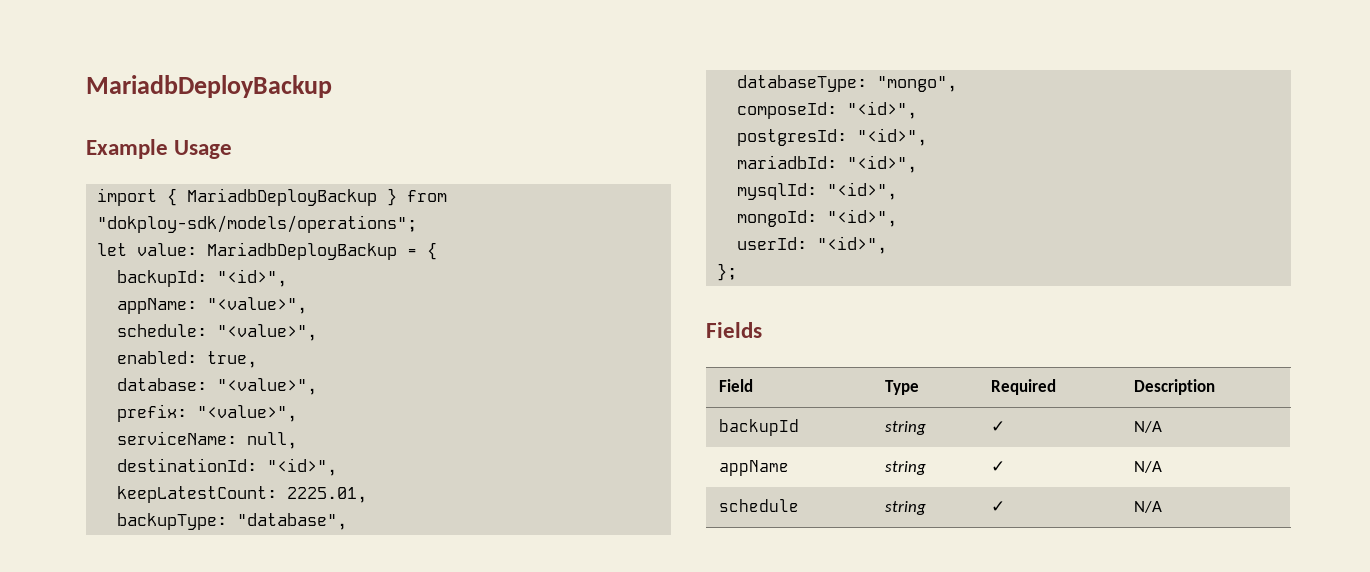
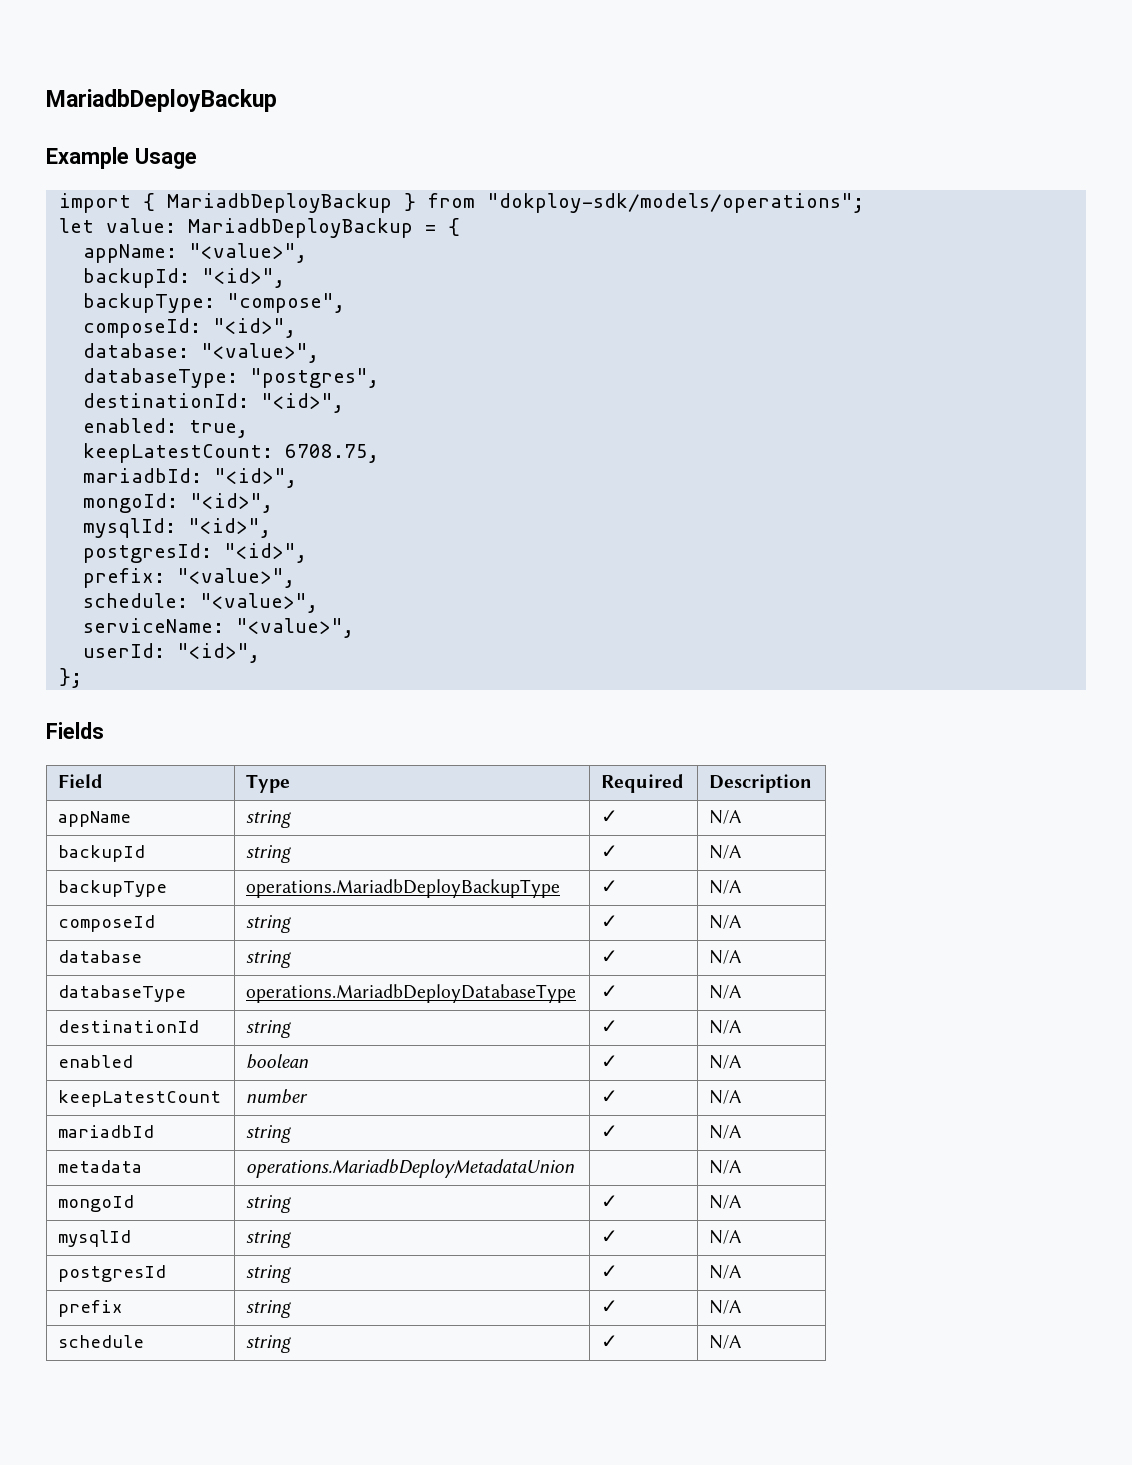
+ appName: "<value>",
- appName: "<value>",
+ backupType: "compose",
+ composeId: "<id>",
+ database: "<value>",
+ databaseType: "postgres",
+ destinationId: "<id>",
+ enabled: true,
+ keepLatestCount: 6708.75,
+ mariadbId: "<id>",
+ mongoId: "<id>",
+ mysqlId: "<id>",
+ postgresId: "<id>",
+ prefix: "<value>",
  schedule: "<value>",
- enabled: true,
- database: "<value>",
- prefix: "<value>",
- serviceName: null,
- destinationId: "<id>",
- keepLatestCount: 2225.01,
- backupType: "database",
- databaseType: "mongo",
- composeId: "<id>",
- postgresId: "<id>",
- mariadbId: "<id>",
- mysqlId: "<id>",
- mongoId: "<id>",
+ serviceName: "<value>",
+ appName | string | ✓ | N/A
- appName | string | ✓ | N/A
+ backupType | operations.MariadbDeployBackupType | ✓ | N/A
+ composeId | string | ✓ | N/A
+ database | string | ✓ | N/A
+ databaseType | operations.MariadbDeployDatabaseType | ✓ | N/A
+ destinationId | string | ✓ | N/A
+ enabled | boolean | ✓ | N/A
+ keepLatestCount | number | ✓ | N/A
+ mariadbId | string | ✓ | N/A
+ metadata | operations.MariadbDeployMetadataUnion | | N/A
+ mongoId | string | ✓ | N/A
+ mysqlId | string | ✓ | N/A
+ postgresId | string | ✓ | N/A
+ prefix | string | ✓ | N/A

